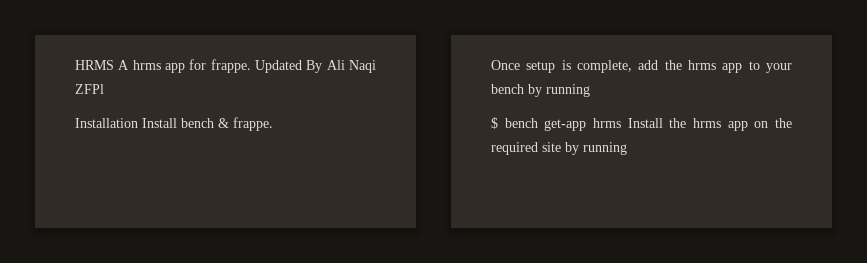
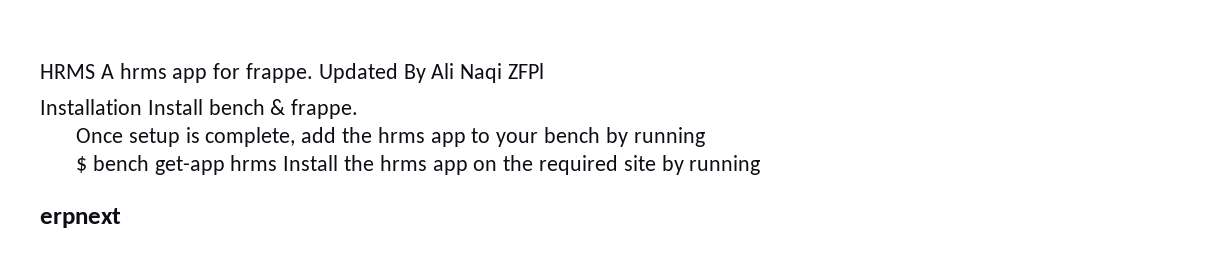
+ erpnext

